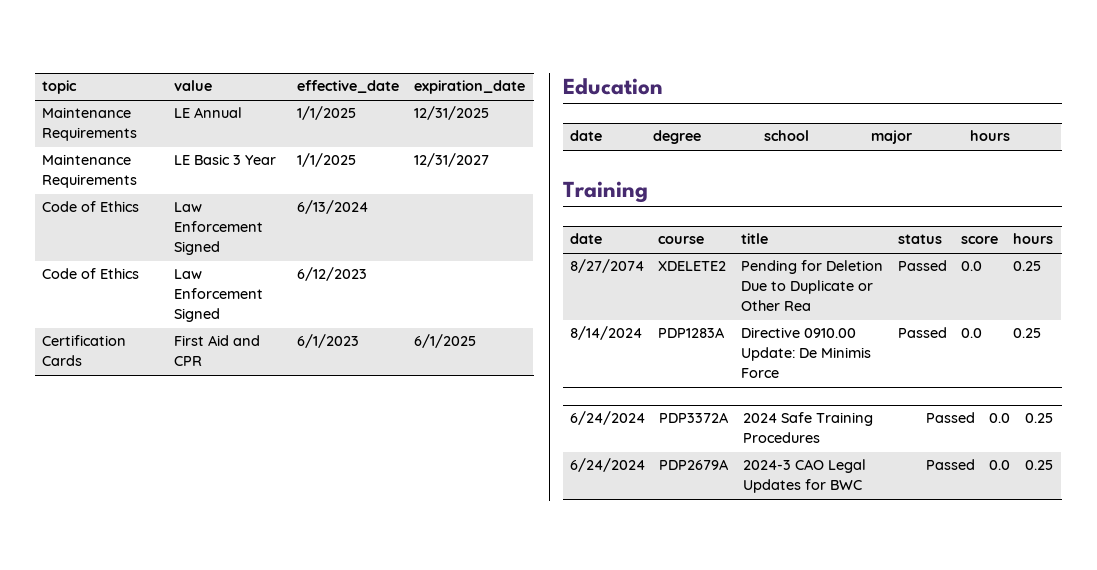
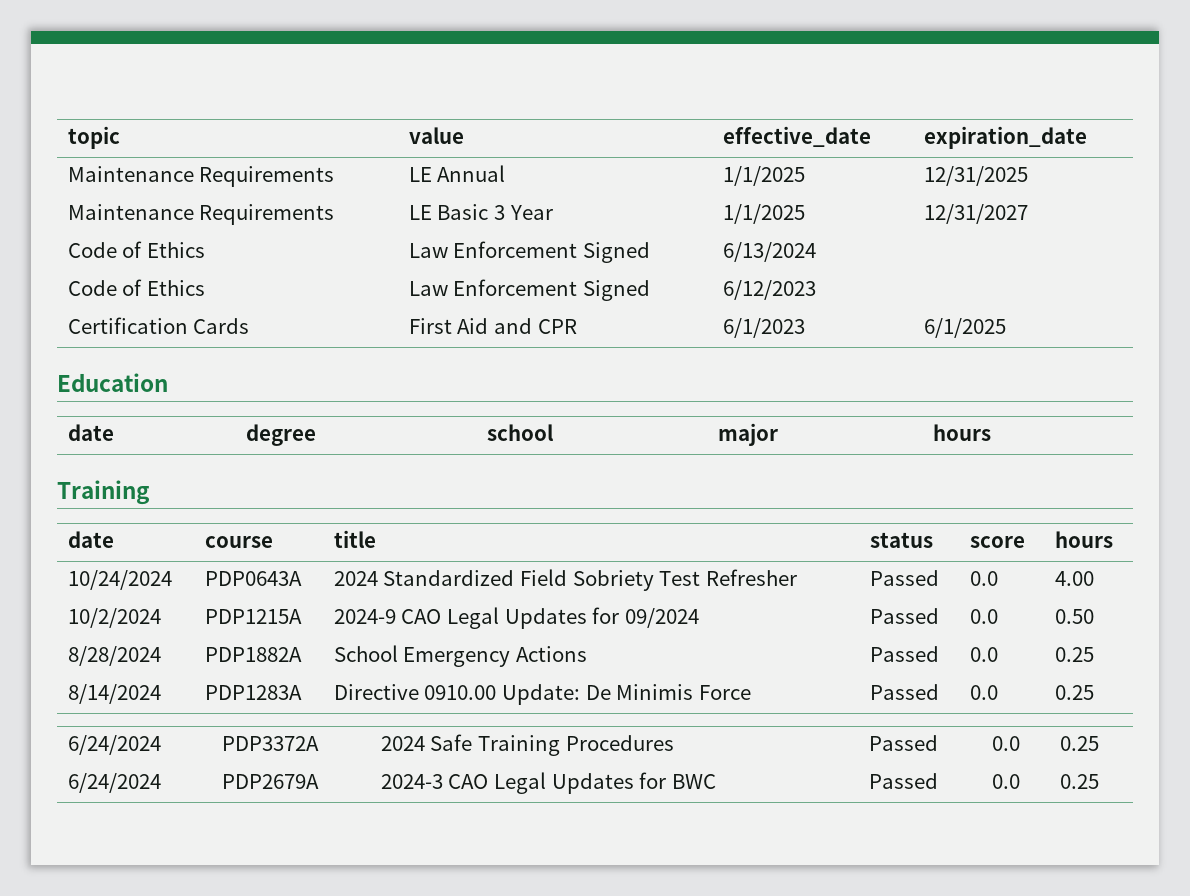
- 8/27/2074 | XDELETE2 | Pending for Deletion Due to Duplicate or Other Rea | Passed | 0.0 | 0.25
+ 10/24/2024 | PDP0643A | 2024 Standardized Field Sobriety Test Refresher | Passed | 0.0 | 4.00
+ 10/2/2024 | PDP1215A | 2024-9 CAO Legal Updates for 09/2024 | Passed | 0.0 | 0.50
+ 8/28/2024 | PDP1882A | School Emergency Actions | Passed | 0.0 | 0.25

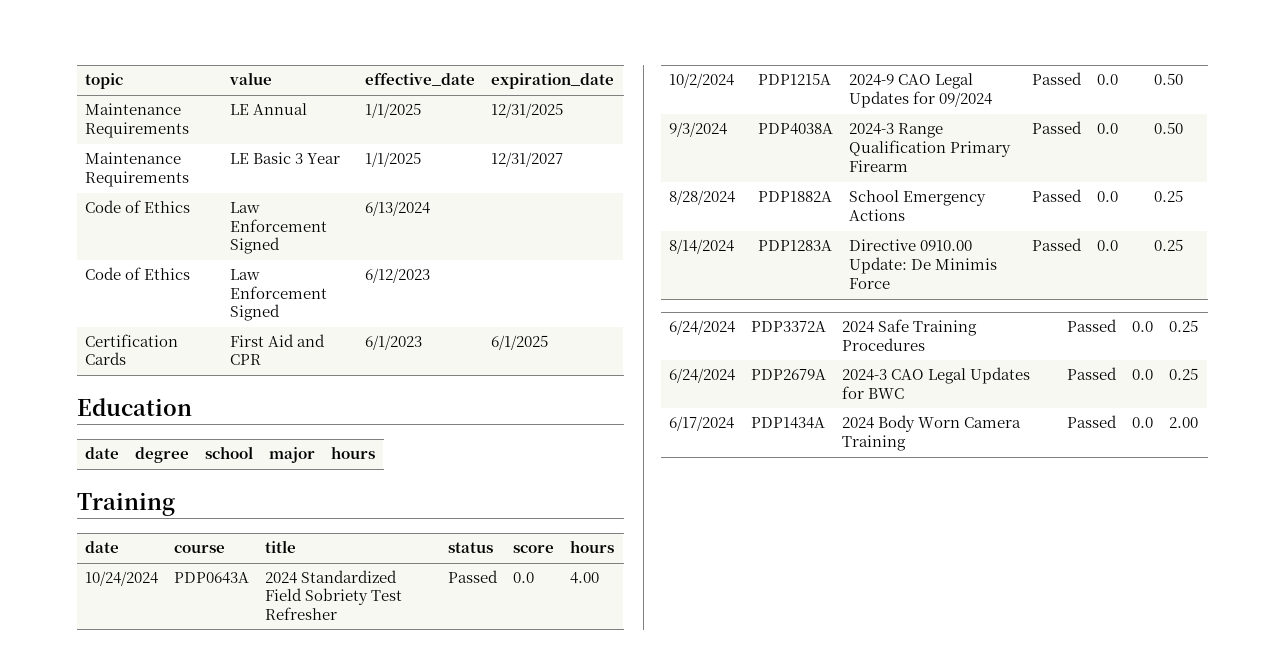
+ 9/3/2024 | PDP4038A | 2024-3 Range Qualification Primary Firearm | Passed | 0.0 | 0.50
+ 6/17/2024 | PDP1434A | 2024 Body Worn Camera Training | Passed | 0.0 | 2.00

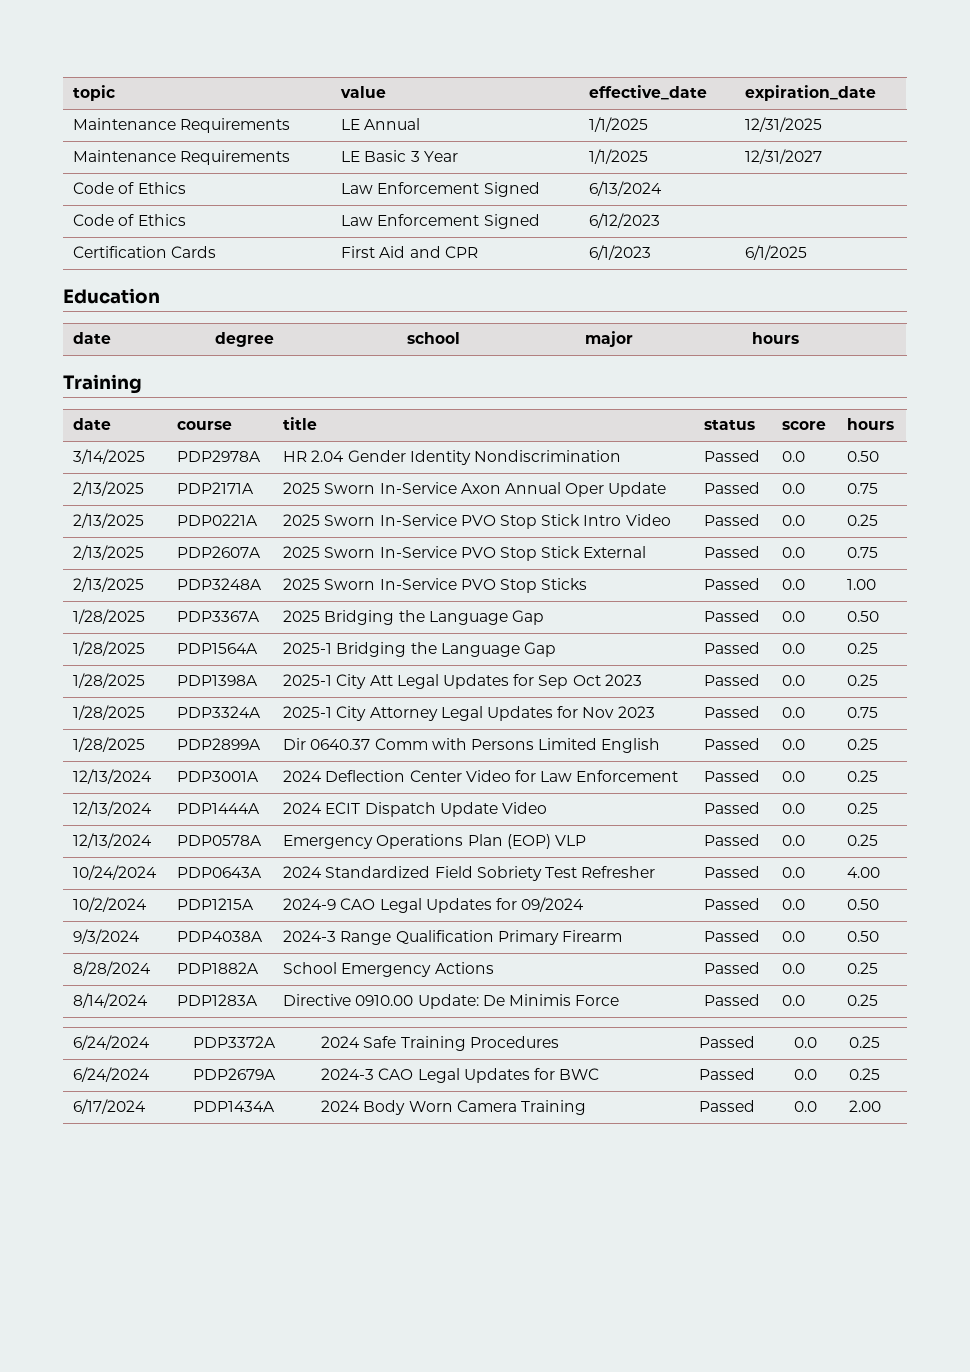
+ 3/14/2025 | PDP2978A | HR 2.04 Gender Identity Nondiscrimination | Passed | 0.0 | 0.50
+ 2/13/2025 | PDP2171A | 2025 Sworn In-Service Axon Annual Oper Update | Passed | 0.0 | 0.75
+ 2/13/2025 | PDP0221A | 2025 Sworn In-Service PVO Stop Stick Intro Video | Passed | 0.0 | 0.25
+ 2/13/2025 | PDP2607A | 2025 Sworn In-Service PVO Stop Stick External | Passed | 0.0 | 0.75
+ 2/13/2025 | PDP3248A | 2025 Sworn In-Service PVO Stop Sticks | Passed | 0.0 | 1.00
+ 1/28/2025 | PDP3367A | 2025 Bridging the Language Gap | Passed | 0.0 | 0.50
+ 1/28/2025 | PDP1564A | 2025-1 Bridging the Language Gap | Passed | 0.0 | 0.25
+ 1/28/2025 | PDP1398A | 2025-1 City Att Legal Updates for Sep Oct 2023 | Passed | 0.0 | 0.25
+ 1/28/2025 | PDP3324A | 2025-1 City Attorney Legal Updates for Nov 2023 | Passed | 0.0 | 0.75
+ 1/28/2025 | PDP2899A | Dir 0640.37 Comm with Persons Limited English | Passed | 0.0 | 0.25
+ 12/13/2024 | PDP3001A | 2024 Deflection Center Video for Law Enforcement | Passed | 0.0 | 0.25
+ 12/13/2024 | PDP1444A | 2024 ECIT Dispatch Update Video | Passed | 0.0 | 0.25
+ 12/13/2024 | PDP0578A | Emergency Operations Plan (EOP) VLP | Passed | 0.0 | 0.25

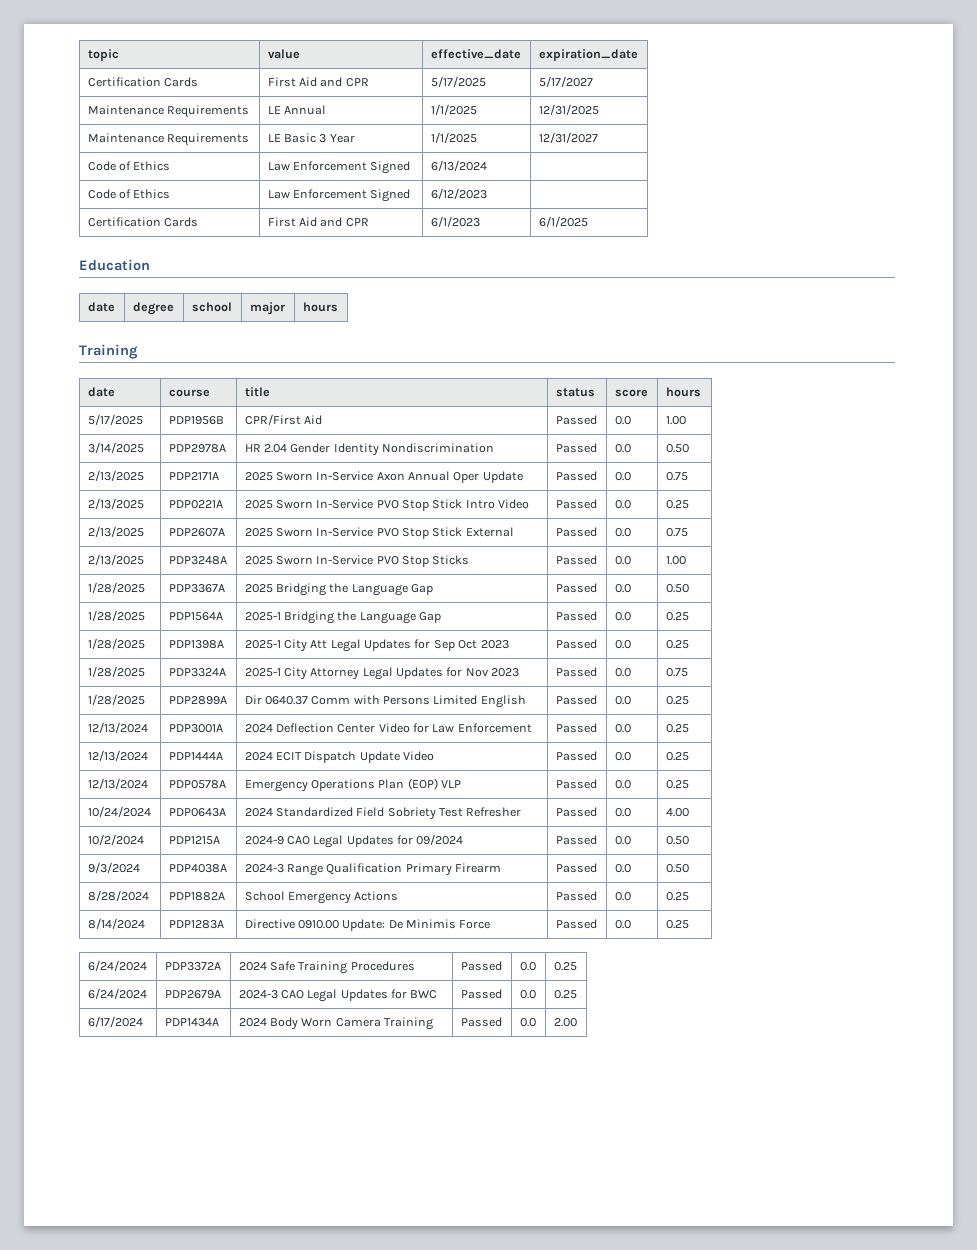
+ Certification Cards | First Aid and CPR | 5/17/2025 | 5/17/2027
+ 5/17/2025 | PDP1956B | CPR/First Aid | Passed | 0.0 | 1.00

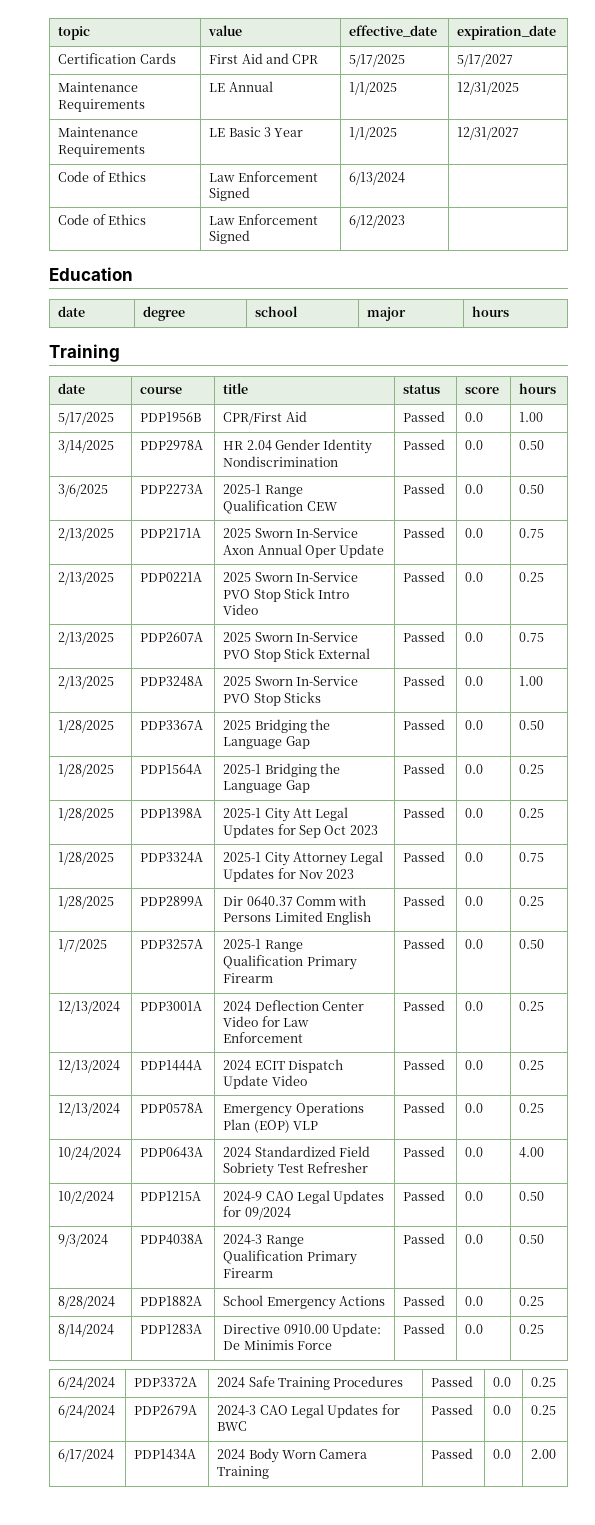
- Certification Cards | First Aid and CPR | 6/1/2023 | 6/1/2025
+ 3/6/2025 | PDP2273A | 2025-1 Range Qualification CEW | Passed | 0.0 | 0.50
+ 1/7/2025 | PDP3257A | 2025-1 Range Qualification Primary Firearm | Passed | 0.0 | 0.50

